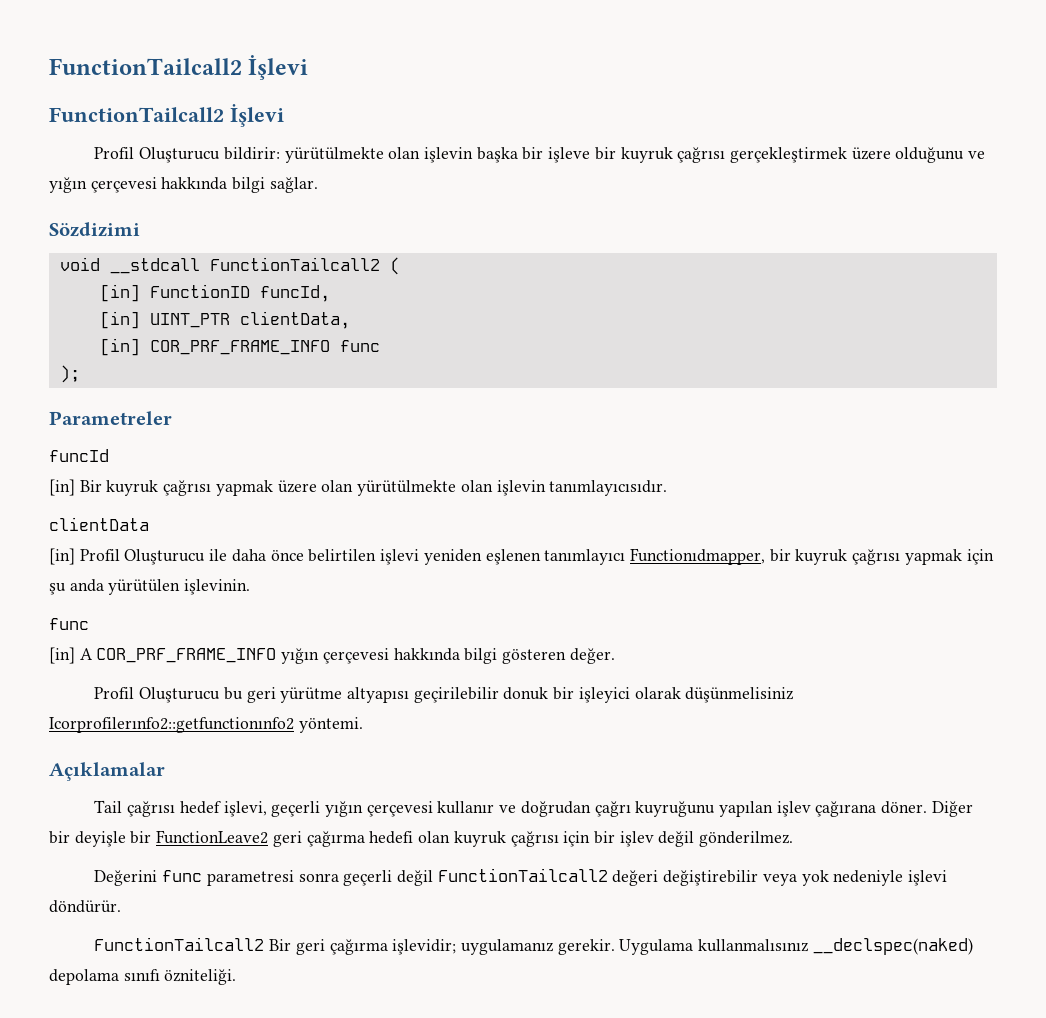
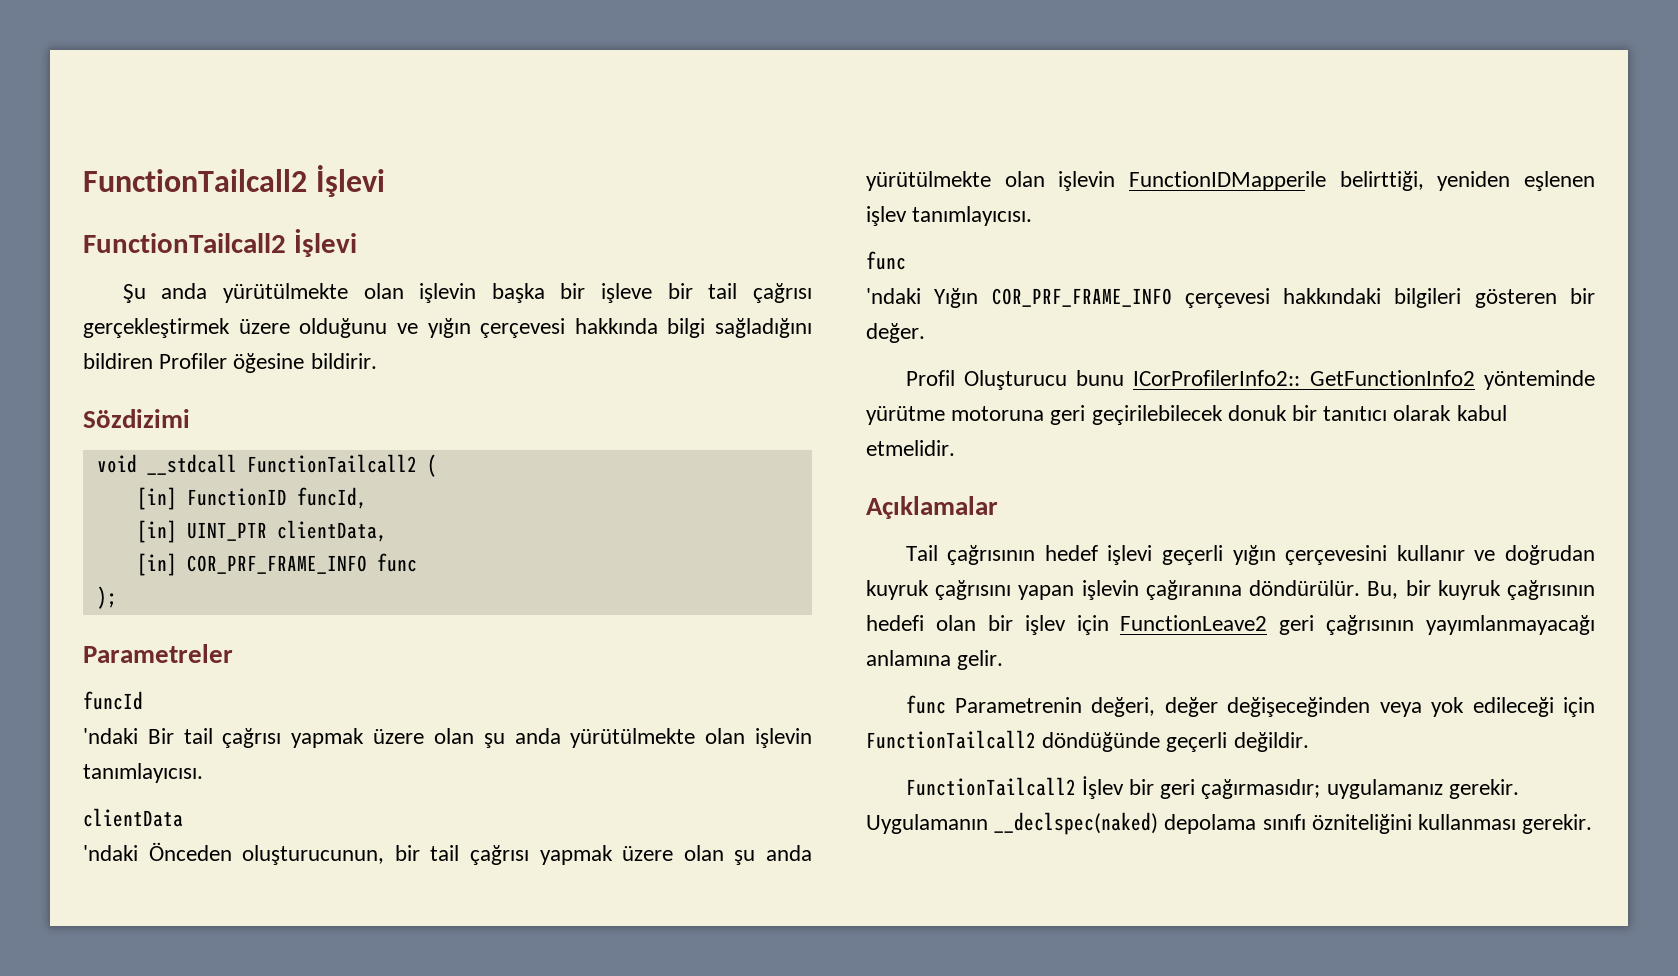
- Profil Oluşturucu bildirir: yürütülmekte olan işlevin başka bir işleve bir kuyruk çağrısı gerçekleştirmek üzere olduğunu ve yığın çerçevesi hakkında bilgi sağlar.
+ Şu anda yürütülmekte olan işlevin başka bir işleve bir tail çağrısı gerçekleştirmek üzere olduğunu ve yığın çerçevesi hakkında bilgi sağladığını bildiren Profiler öğesine bildirir.
- [in] Bir kuyruk çağrısı yapmak üzere olan yürütülmekte olan işlevin tanımlayıcısıdır.
+ 'ndaki Bir tail çağrısı yapmak üzere olan şu anda yürütülmekte olan işlevin tanımlayıcısı.
- [in] Profil Oluşturucu ile daha önce belirtilen işlevi yeniden eşlenen tanımlayıcı Functionıdmapper, bir kuyruk çağrısı yapmak için şu anda yürütülen işlevinin.
+ 'ndaki Önceden oluşturucunun, bir tail çağrısı yapmak üzere olan şu anda yürütülmekte olan işlevin FunctionIDMapperile belirttiği, yeniden eşlenen işlev tanımlayıcısı.
  func
- [in] A COR_PRF_FRAME_INFO yığın çerçevesi hakkında bilgi gösteren değer.
- Profil Oluşturucu bu geri yürütme altyapısı geçirilebilir donuk bir işleyici olarak düşünmelisiniz Icorprofilerınfo2::getfunctionınfo2 yöntemi.
+ 'ndaki Yığın COR_PRF_FRAME_INFO çerçevesi hakkındaki bilgileri gösteren bir değer.
+ Profil Oluşturucu bunu ICorProfilerInfo2:: GetFunctionInfo2 yönteminde yürütme motoruna geri geçirilebilecek donuk bir tanıtıcı olarak kabul etmelidir.
- Tail çağrısı hedef işlevi, geçerli yığın çerçevesi kullanır ve doğrudan çağrı kuyruğunu yapılan işlev çağırana döner. Diğer bir deyişle bir FunctionLeave2 geri çağırma hedefi olan kuyruk çağrısı için bir işlev değil gönderilmez.
- Değerini func parametresi sonra geçerli değil FunctionTailcall2 değeri değiştirebilir veya yok nedeniyle işlevi döndürür.
- FunctionTailcall2 Bir geri çağırma işlevidir; uygulamanız gerekir. Uygulama kullanmalısınız __declspec(naked) depolama sınıfı özniteliği.
+ Tail çağrısının hedef işlevi geçerli yığın çerçevesini kullanır ve doğrudan kuyruk çağrısını yapan işlevin çağıranına döndürülür. Bu, bir kuyruk çağrısının hedefi olan bir işlev için FunctionLeave2 geri çağrısının yayımlanmayacağı anlamına gelir.
+ func Parametrenin değeri, değer değişeceğinden veya yok edileceği için FunctionTailcall2 döndüğünde geçerli değildir.
+ FunctionTailcall2 İşlev bir geri çağırmasıdır; uygulamanız gerekir. Uygulamanın __declspec(naked) depolama sınıfı özniteliğini kullanması gerekir.

